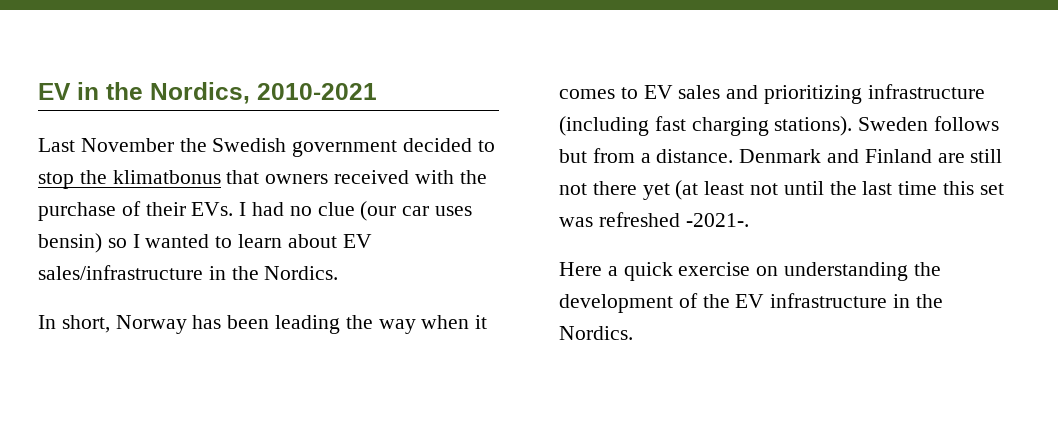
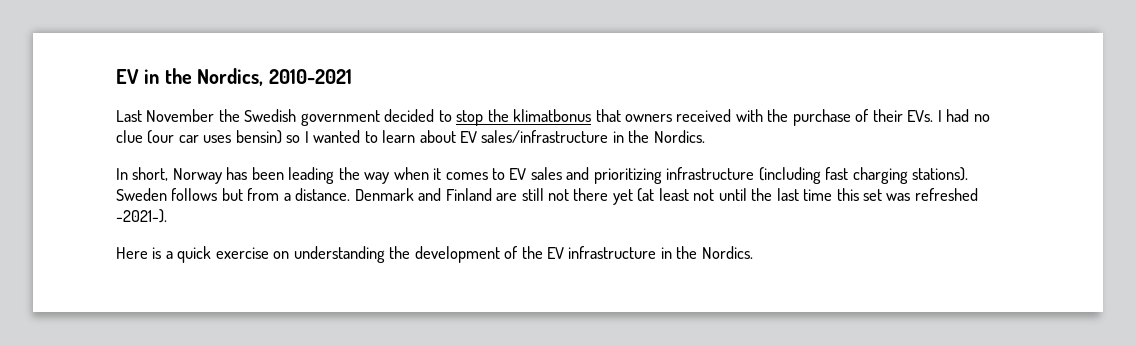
- Denmark and Finland are still not there yet (at least not until the last time this set was refreshed -2021-.
+ Denmark and Finland are still not there yet (at least not until the last time this set was refreshed -2021-).
- Here a quick exercise on understanding the development of the EV infrastructure in the Nordics.
+ Here is a quick exercise on understanding the development of the EV infrastructure in the Nordics.

